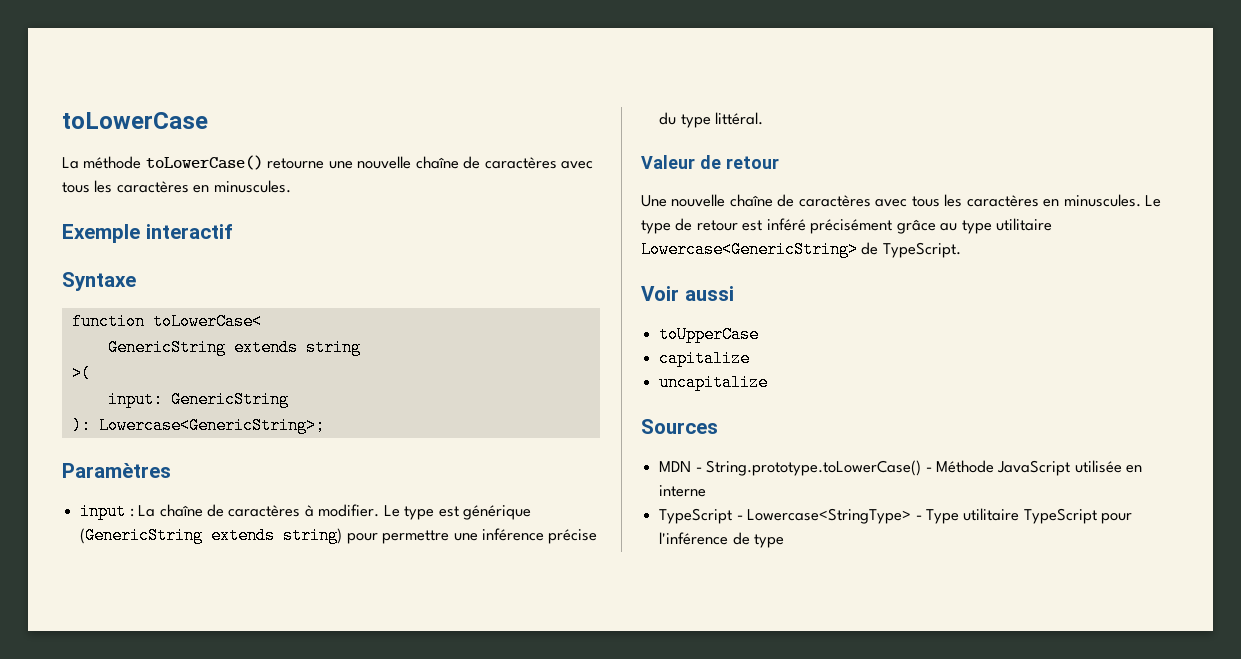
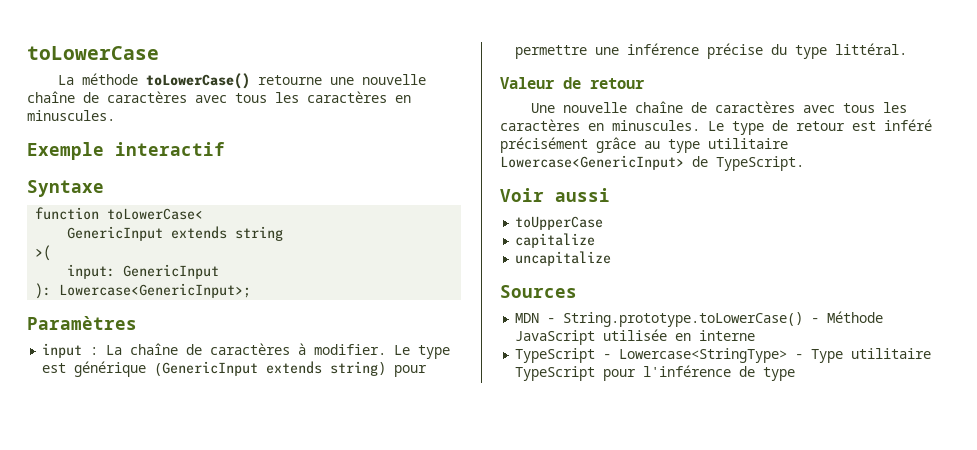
- GenericString extends string
+ GenericInput extends string
- input: GenericString
+ input: GenericInput
- ): Lowercase<GenericString>;
+ ): Lowercase<GenericInput>;
- Le type est générique (GenericString extends string) pour permettre une inférence précise du type littéral.
+ Le type est générique (GenericInput extends string) pour permettre une inférence précise du type littéral.
- Le type de retour est inféré précisément grâce au type utilitaire Lowercase<GenericString> de TypeScript.
+ Le type de retour est inféré précisément grâce au type utilitaire Lowercase<GenericInput> de TypeScript.

